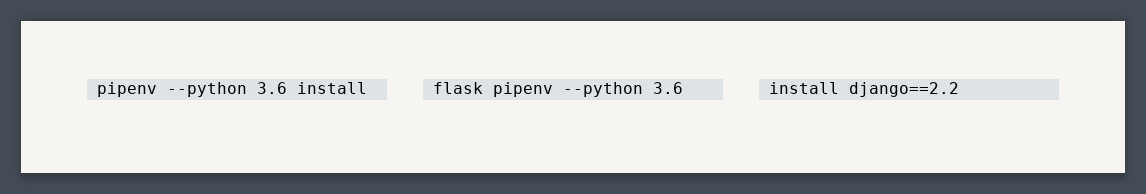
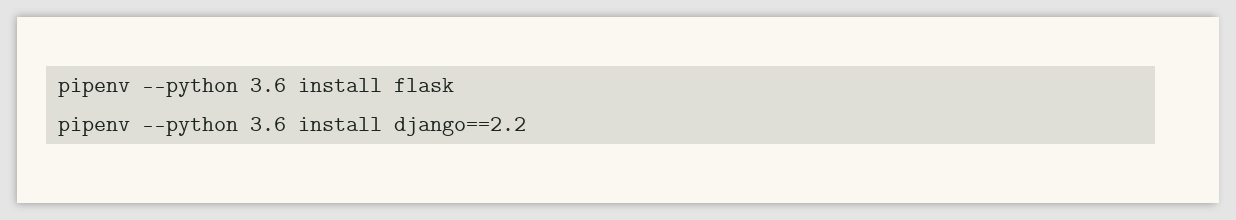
- pipenv --python 3.6 install flask pipenv --python 3.6 install django==2.2
+ pipenv --python 3.6 install flask
+ pipenv --python 3.6 install django==2.2

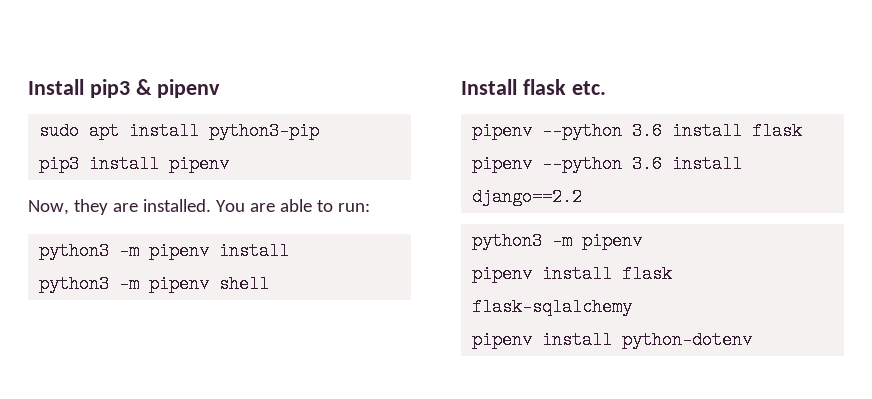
+ Install pip3 & pipenv
+ sudo apt install python3-pip
+ pip3 install pipenv
+ Now, they are installed. You are able to run:
+ python3 -m pipenv install
+ python3 -m pipenv shell
+ Install flask etc.
  pipenv --python 3.6 install django==2.2
+ python3 -m pipenv
+ pipenv install flask flask-sqlalchemy
+ pipenv install python-dotenv

